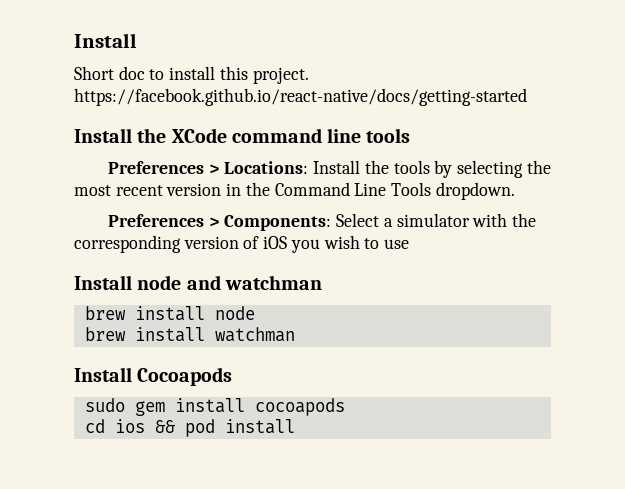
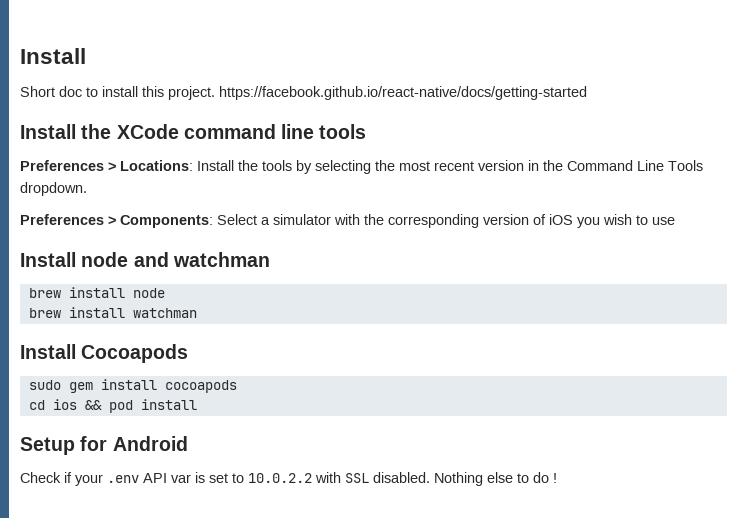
+ Setup for Android
+ Check if your .env API var is set to 10.0.2.2 with SSL disabled. Nothing else to do !

